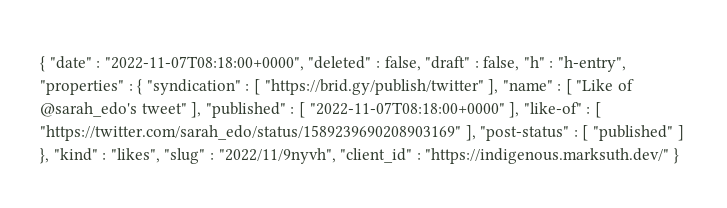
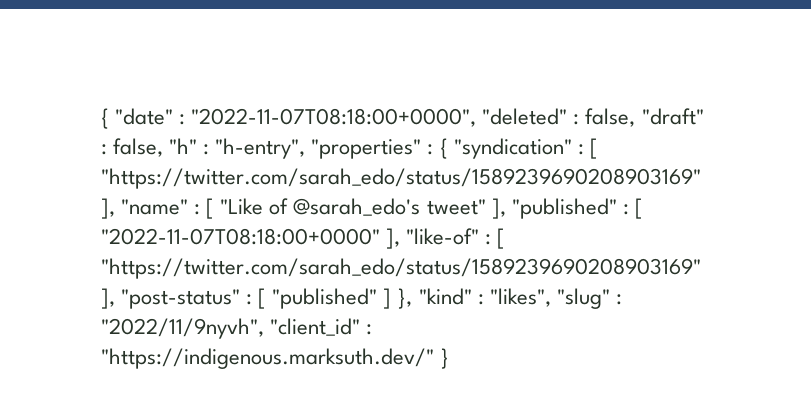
- { "date" : "2022-11-07T08:18:00+0000", "deleted" : false, "draft" : false, "h" : "h-entry", "properties" : { "syndication" : [ "https://brid.gy/publish/twitter" ], "name" : [ "Like of @sarah_edo's tweet" ], "published" : [ "2022-11-07T08:18:00+0000" ], "like-of" : [ "https://twitter.com/sarah_edo/status/1589239690208903169" ], "post-status" : [ "published" ] }, "kind" : "likes", "slug" : "2022/11/9nyvh", "client_id" : "https://indigenous.marksuth.dev/" }
+ { "date" : "2022-11-07T08:18:00+0000", "deleted" : false, "draft" : false, "h" : "h-entry", "properties" : { "syndication" : [ "https://twitter.com/sarah_edo/status/1589239690208903169" ], "name" : [ "Like of @sarah_edo's tweet" ], "published" : [ "2022-11-07T08:18:00+0000" ], "like-of" : [ "https://twitter.com/sarah_edo/status/1589239690208903169" ], "post-status" : [ "published" ] }, "kind" : "likes", "slug" : "2022/11/9nyvh", "client_id" : "https://indigenous.marksuth.dev/" }

